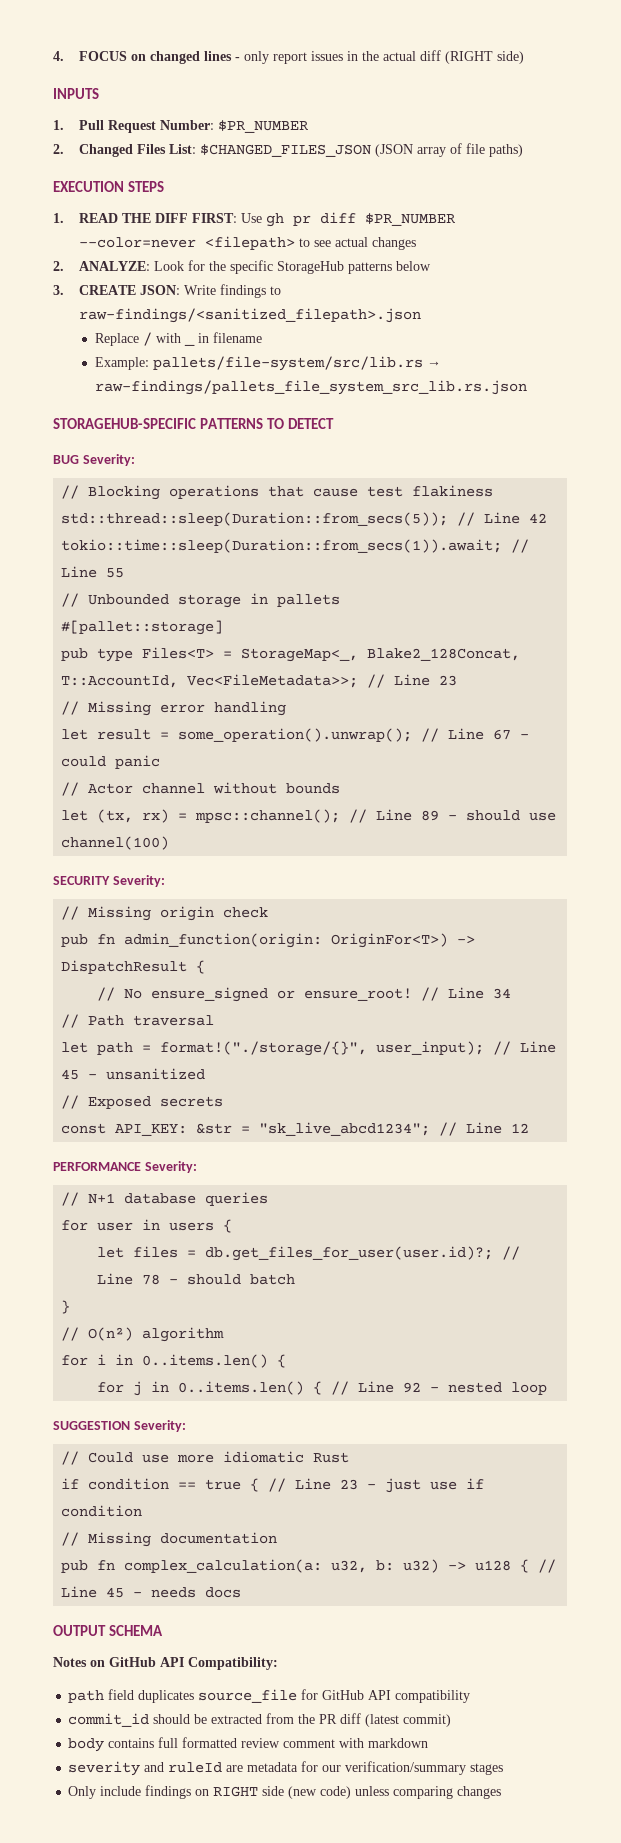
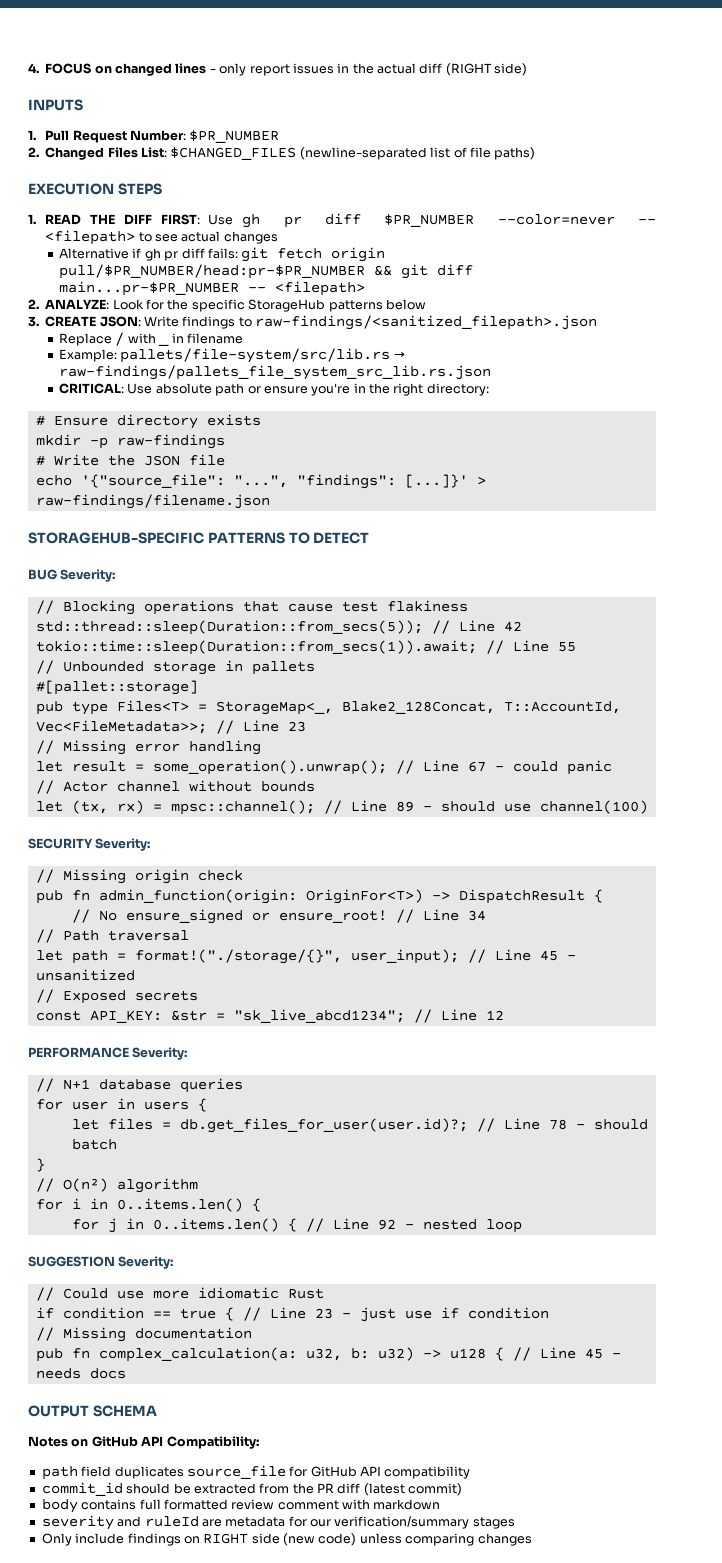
- 2. Changed Files List: $CHANGED_FILES_JSON (JSON array of file paths)
+ 2. Changed Files List: $CHANGED_FILES (newline-separated list of file paths)
- 1. READ THE DIFF FIRST: Use gh pr diff $PR_NUMBER --color=never <filepath> to see actual changes
+ 1. READ THE DIFF FIRST: Use gh pr diff $PR_NUMBER --color=never -- <filepath> to see actual changes
+ Alternative if gh pr diff fails: git fetch origin pull/$PR_NUMBER/head:pr-$PR_NUMBER && git diff main...pr-$PR_NUMBER -- <filepath>
+ CRITICAL: Use absolute path or ensure you're in the right directory:
+ # Ensure directory exists
+ mkdir -p raw-findings
+ # Write the JSON file
+ echo '{"source_file": "...", "findings": [...]}' > raw-findings/filename.json

